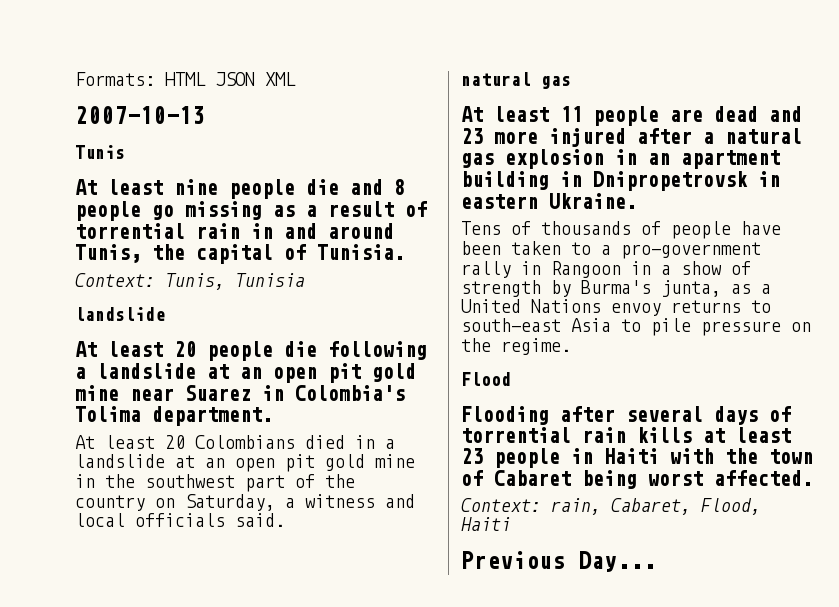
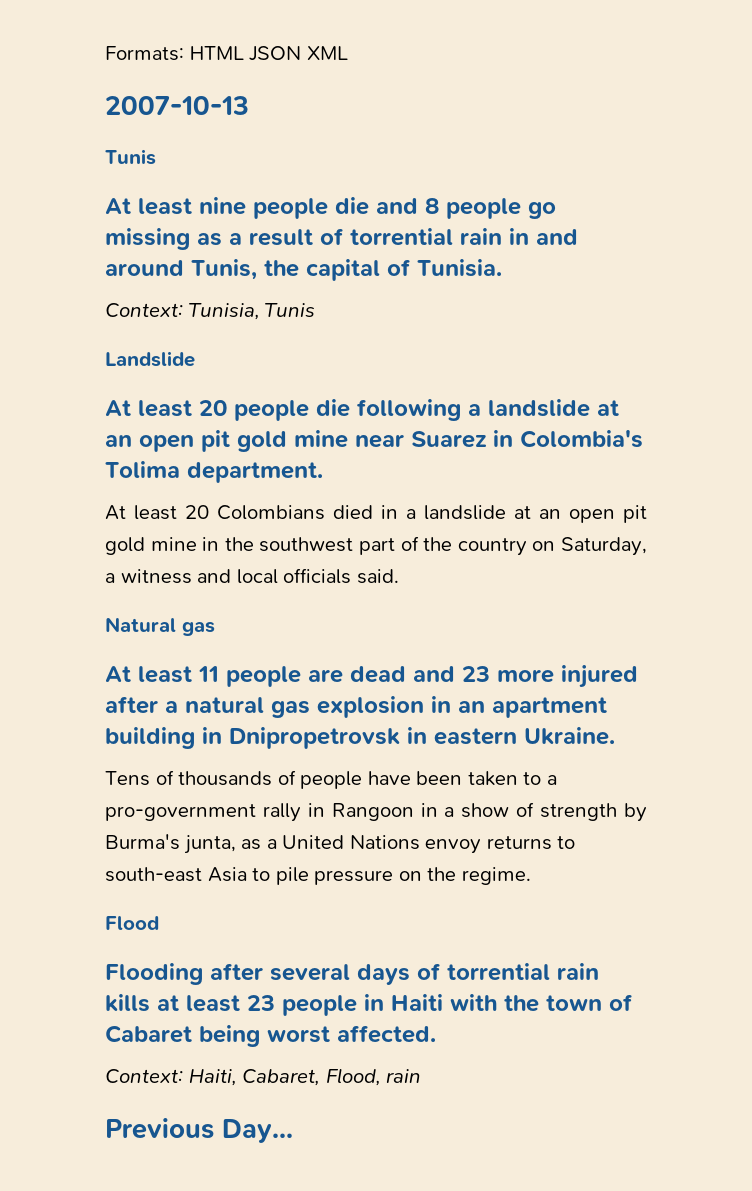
- Context: Tunis, Tunisia
- landslide
+ Context: Tunisia, Tunis
+ Landslide
  At least 20 Colombians died in a landslide at an open pit gold mine in the southwest part of the country on Saturday, a witness and local officials said.
- natural gas
+ Natural gas
- Context: rain, Cabaret, Flood, Haiti
+ Context: Haiti, Cabaret, Flood, rain

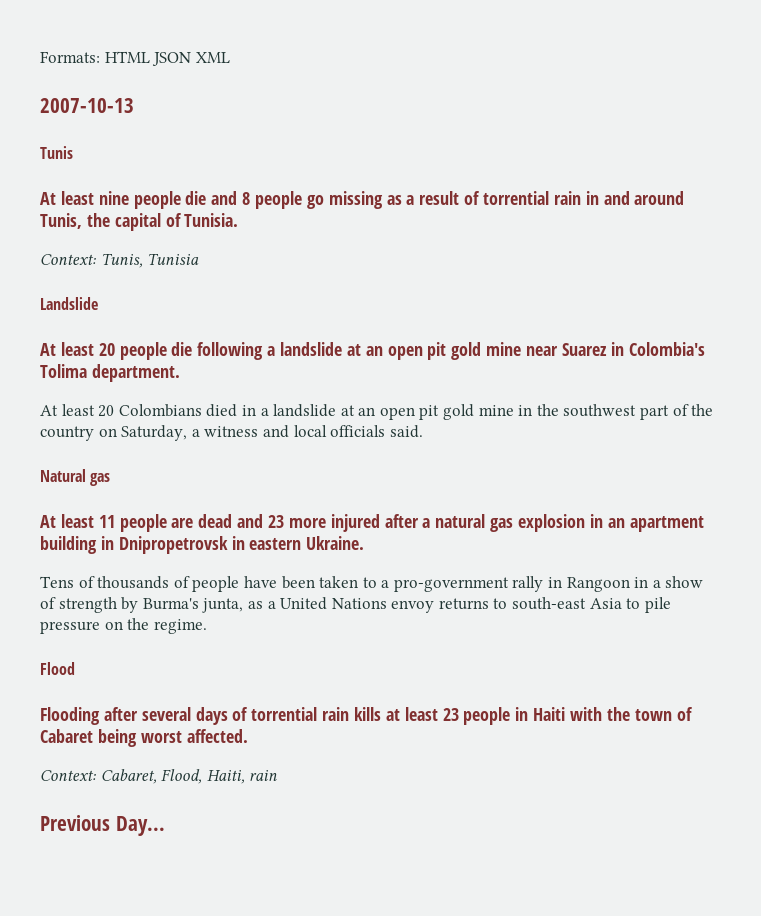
- Context: Tunisia, Tunis
+ Context: Tunis, Tunisia
- Context: Haiti, Cabaret, Flood, rain
+ Context: Cabaret, Flood, Haiti, rain

